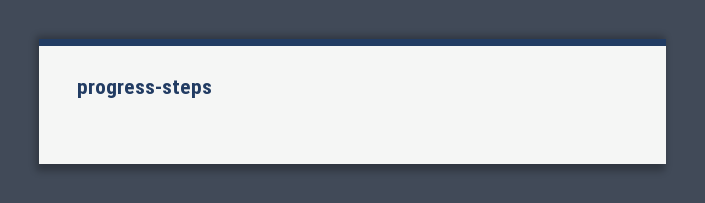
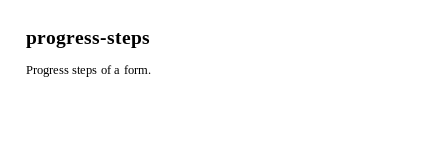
+ Progress steps of a form.

